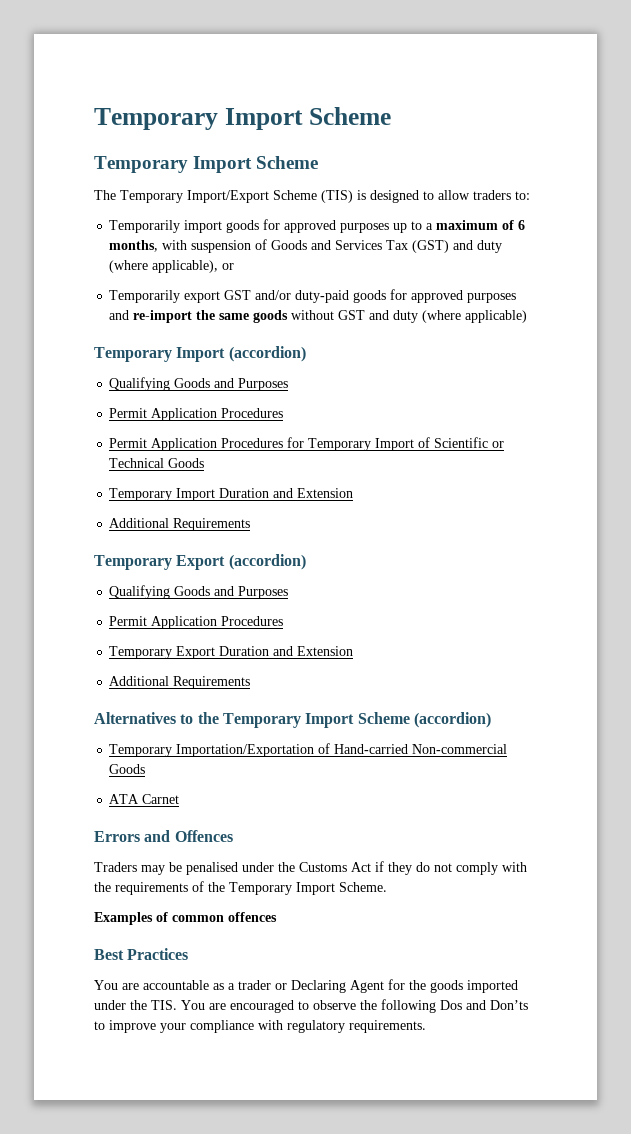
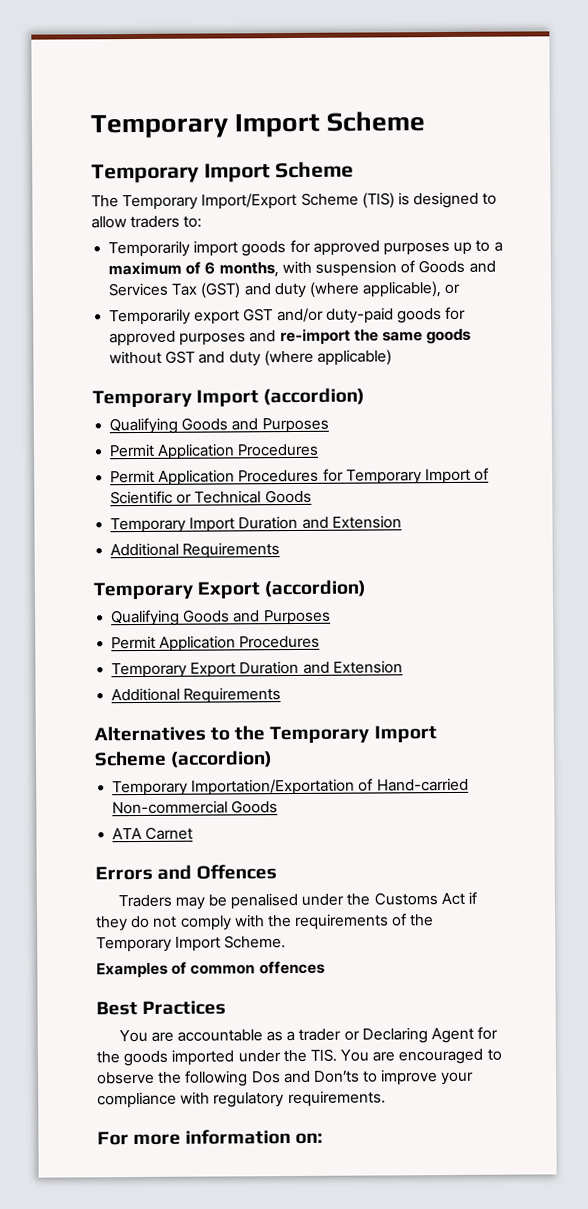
+ For more information on:

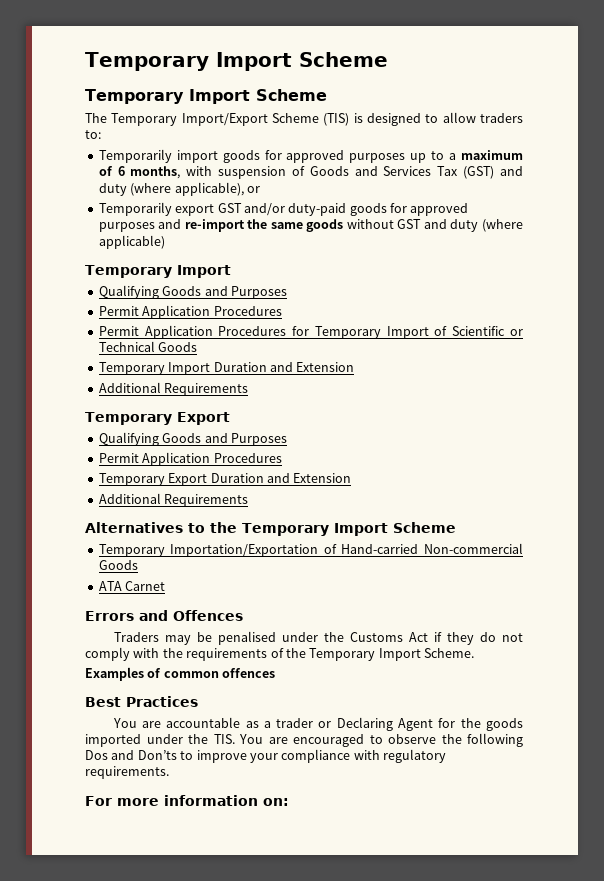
  Temporarily export GST and/or duty-paid goods for approved purposes and re-import the same goods without GST and duty (where applicable)
- Temporary Import (accordion)
+ Temporary Import
  Temporary Import Duration and Extension
  Additional Requirements
- Temporary Export (accordion)
+ Temporary Export
- Alternatives to the Temporary Import Scheme (accordion)
+ Alternatives to the Temporary Import Scheme

